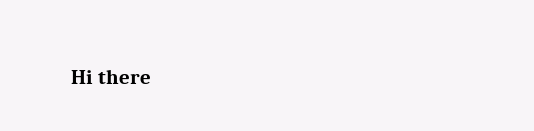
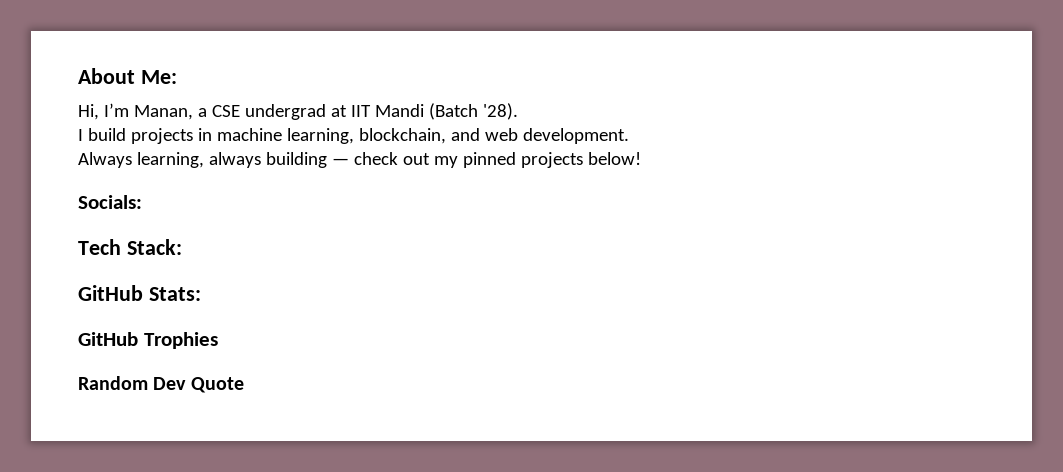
- Hi there
+ About Me:
+ Hi, I’m Manan, a CSE undergrad at IIT Mandi (Batch '28).
+ I build projects in machine learning, blockchain, and web development.
+ Always learning, always building — check out my pinned projects below!
+ Socials:
+ Tech Stack:
+ GitHub Stats:
+ GitHub Trophies
+ Random Dev Quote

